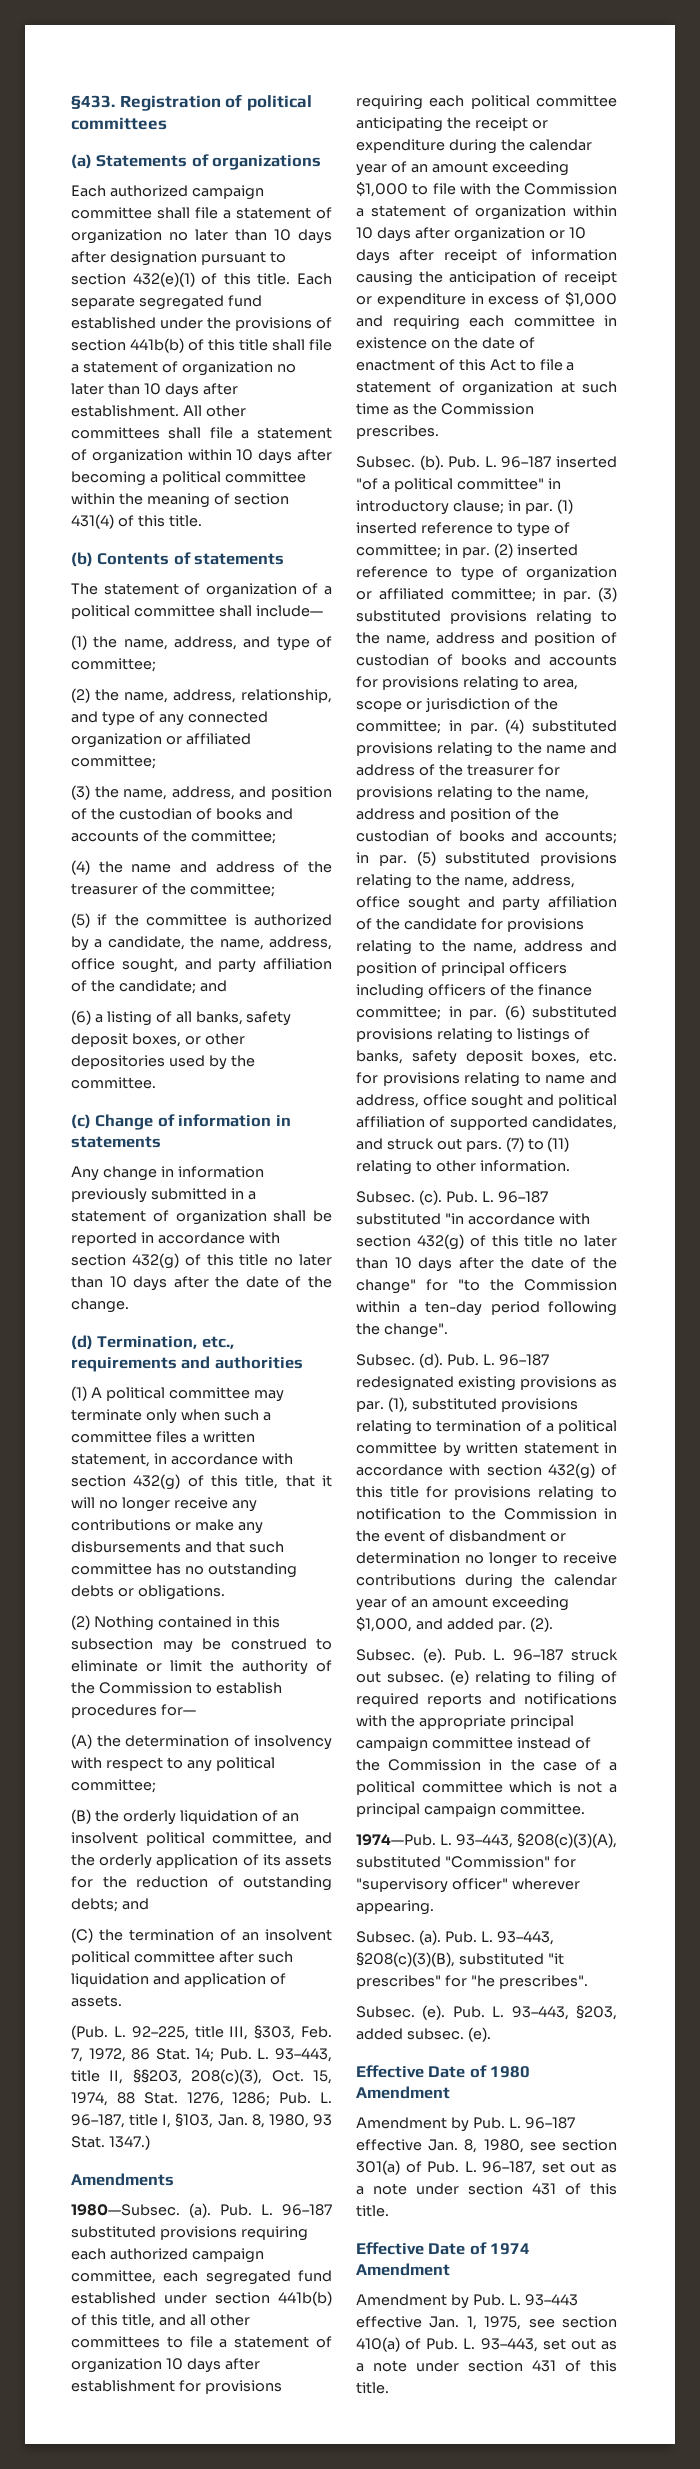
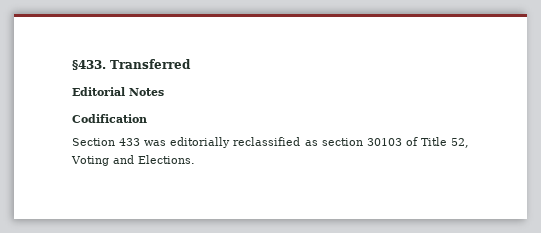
- Registration of political committees
- (a) Statements of organizations
- Each authorized campaign committee shall file a statement of organization no later than 10 days after designation pursuant to section 432(e)(1) of this title. Each separate segregated fund established under the provisions of section 441b(b) of this title shall file a statement of organization no later than 10 days after establishment. All other committees shall file a statement of organization within 10 days after becoming a political committee within the meaning of section 431(4) of this title.
- (b) Contents of statements
- The statement of organization of a political committee shall include—
- (1) the name, address, and type of committee;
- (2) the name, address, relationship, and type of any connected organization or affiliated committee;
- (3) the name, address, and position of the custodian of books and accounts of the committee;
- (4) the name and address of the treasurer of the committee;
- (5) if the committee is authorized by a candidate, the name, address, office sought, and party affiliation of the candidate; and
- (6) a listing of all banks, safety deposit boxes, or other depositories used by the committee.
- (c) Change of information in statements
- Any change in information previously submitted in a statement of organization shall be reported in accordance with section 432(g) of this title no later than 10 days after the date of the change.
- (d) Termination, etc., requirements and authorities
- (1) A political committee may terminate only when such a committee files a written statement, in accordance with section 432(g) of this title, that it will no longer receive any contributions or make any disbursements and that such committee has no outstanding debts or obligations.
- (2) Nothing contained in this subsection may be construed to eliminate or limit the authority of the Commission to establish procedures for—
- (A) the determination of insolvency with respect to any political committee;
- (B) the orderly liquidation of an insolvent political committee, and the orderly application of its assets for the reduction of outstanding debts; and
- (C) the termination of an insolvent political committee after such liquidation and application of assets.
- (Pub. L. 92–225, title III, §303, Feb. 7, 1972, 86 Stat. 14; Pub. L. 93–443, title II, §§203, 208(c)(3), Oct. 15, 1974, 88 Stat. 1276, 1286; Pub. L. 96–187, title I, §103, Jan. 8, 1980, 93 Stat. 1347.)
- Amendments
- 1980—Subsec. (a). Pub. L. 96–187 substituted provisions requiring each authorized campaign committee, each segregated fund established under section 441b(b) of this title, and all other committees to file a statement of organization 10 days after establishment for provisions requiring each political committee anticipating the receipt or expenditure during the calendar year of an amount exceeding $1,000 to file with the Commission a statement of organization within 10 days after organization or 10 days after receipt of information causing the anticipation of receipt or expenditure in excess of $1,000 and requiring each committee in existence on the date of enactment of this Act to file a statement of organization at such time as the Commission prescribes.
- Subsec. (b). Pub. L. 96–187 inserted "of a political committee" in introductory clause; in par. (1) inserted reference to type of committee; in par. (2) inserted reference to type of organization or affiliated committee; in par. (3) substituted provisions relating to the name, address and position of custodian of books and accounts for provisions relating to area, scope or jurisdiction of the committee; in par. (4) substituted provisions relating to the name and address of the treasurer for provisions relating to the name, address and position of the custodian of books and accounts; in par. (5) substituted provisions relating to the name, address, office sought and party affiliation of the candidate for provisions relating to the name, address and position of principal officers including officers of the finance committee; in par. (6) substituted provisions relating to listings of banks, safety deposit boxes, etc. for provisions relating to name and address, office sought and political affiliation of supported candidates, and struck out pars. (7) to (11) relating to other information.
- Subsec. (c). Pub. L. 96–187 substituted "in accordance with section 432(g) of this title no later than 10 days after the date of the change" for "to the Commission within a ten-day period following the change".
- Subsec. (d). Pub. L. 96–187 redesignated existing provisions as par. (1), substituted provisions relating to termination of a political committee by written statement in accordance with section 432(g) of this title for provisions relating to notification to the Commission in the event of disbandment or determination no longer to receive contributions during the calendar year of an amount exceeding $1,000, and added par. (2).
- Subsec. (e). Pub. L. 96–187 struck out subsec. (e) relating to filing of required reports and notifications with the appropriate principal campaign committee instead of the Commission in the case of a political committee which is not a principal campaign committee.
- 1974—Pub. L. 93–443, §208(c)(3)(A), substituted "Commission" for "supervisory officer" wherever appearing.
- Subsec. (a). Pub. L. 93–443, §208(c)(3)(B), substituted "it prescribes" for "he prescribes".
- Subsec. (e). Pub. L. 93–443, §203, added subsec. (e).
- Effective Date of 1980 Amendment
- Amendment by Pub. L. 96–187 effective Jan. 8, 1980, see section 301(a) of Pub. L. 96–187, set out as a note under section 431 of this title.
- Effective Date of 1974 Amendment
- Amendment by Pub. L. 93–443 effective Jan. 1, 1975, see section 410(a) of Pub. L. 93–443, set out as a note under section 431 of this title.
+ Transferred
+ Editorial Notes
+ Codification
+ Section 433 was editorially reclassified as section 30103 of Title 52, Voting and Elections.

